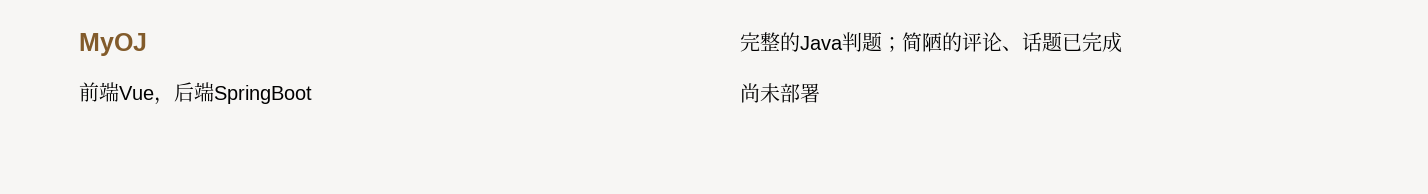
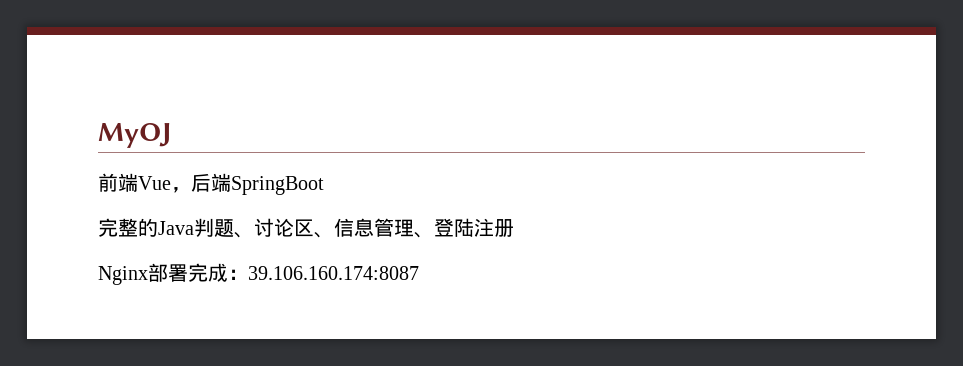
- 完整的Java判题；简陋的评论、话题已完成
- 尚未部署
+ 完整的Java判题、讨论区、信息管理、登陆注册
+ Nginx部署完成：39.106.160.174:8087

